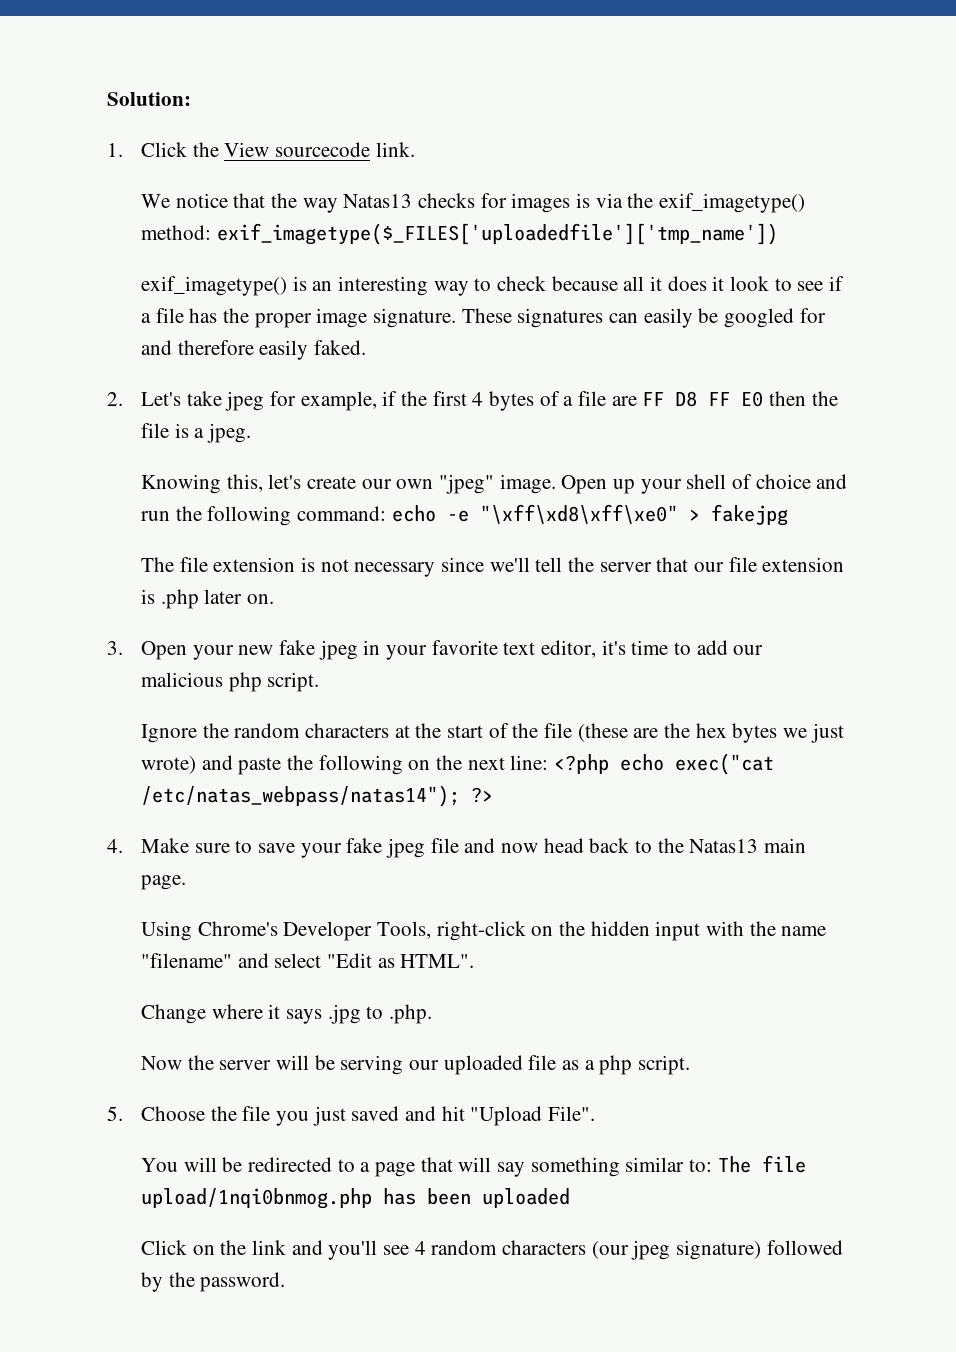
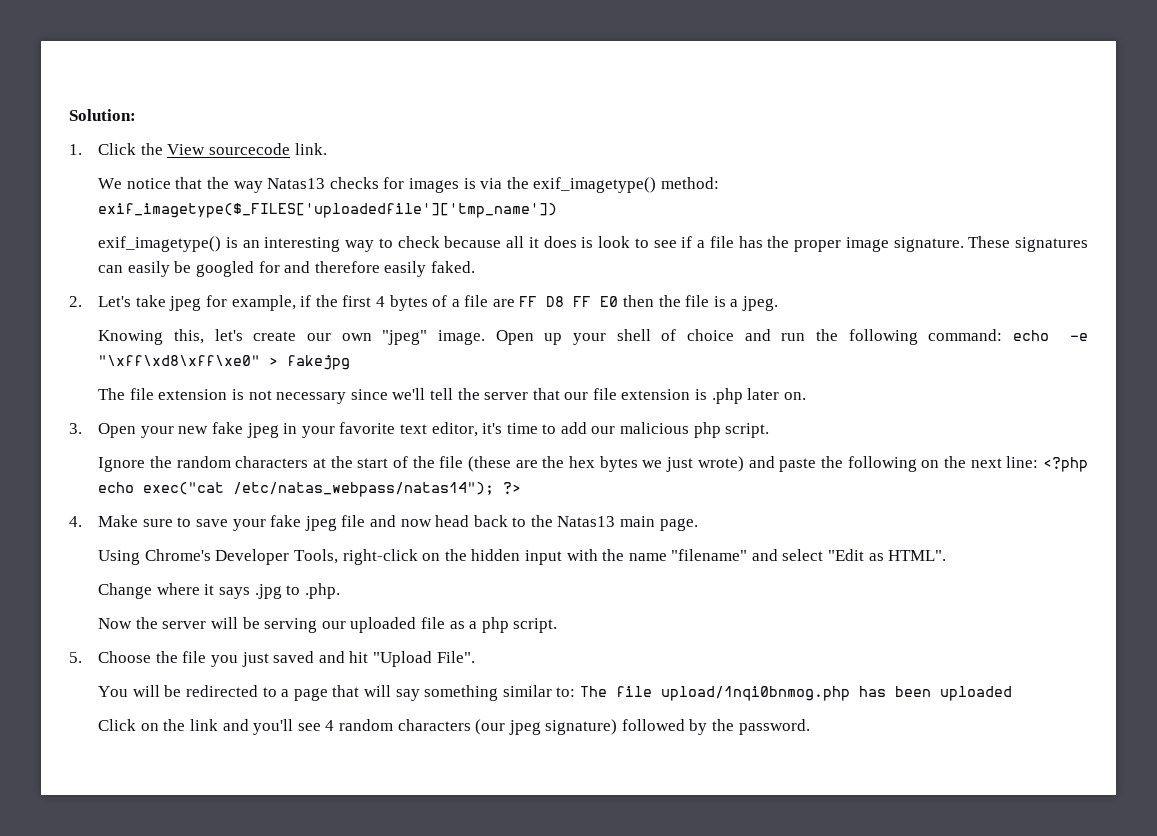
- exif_imagetype() is an interesting way to check because all it does it look to see if a file has the proper image signature.
+ exif_imagetype() is an interesting way to check because all it does is look to see if a file has the proper image signature.

